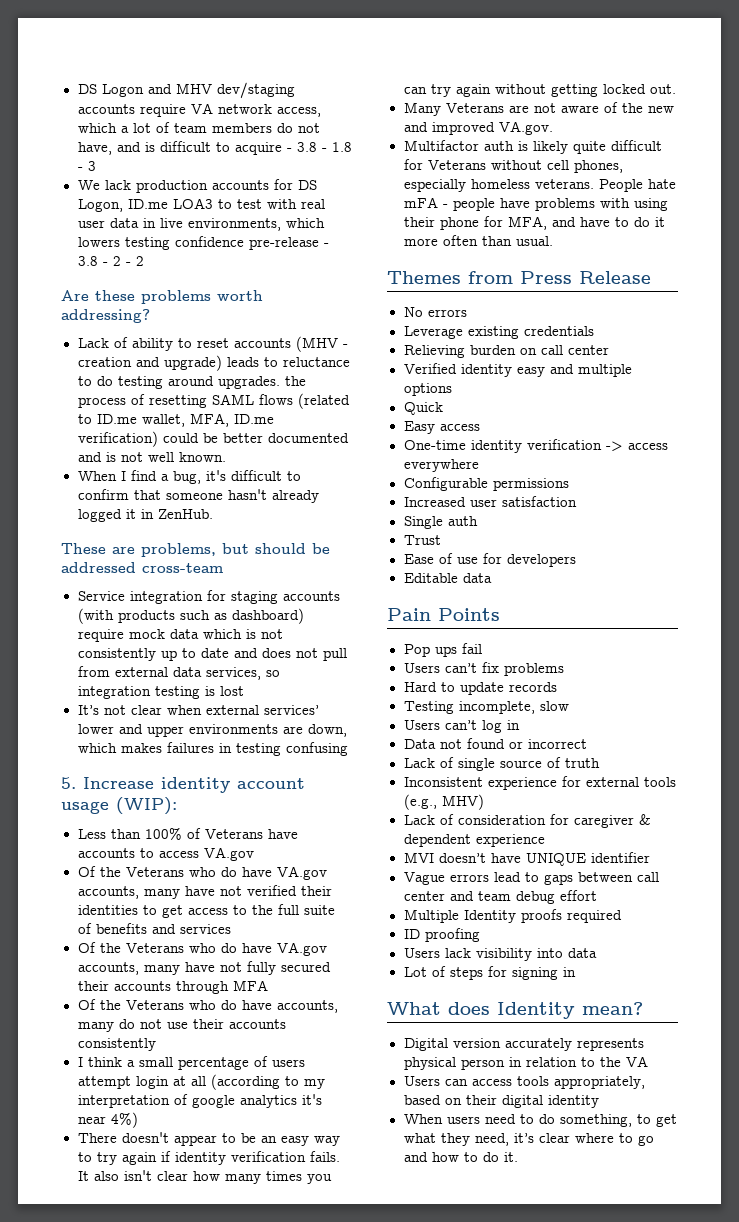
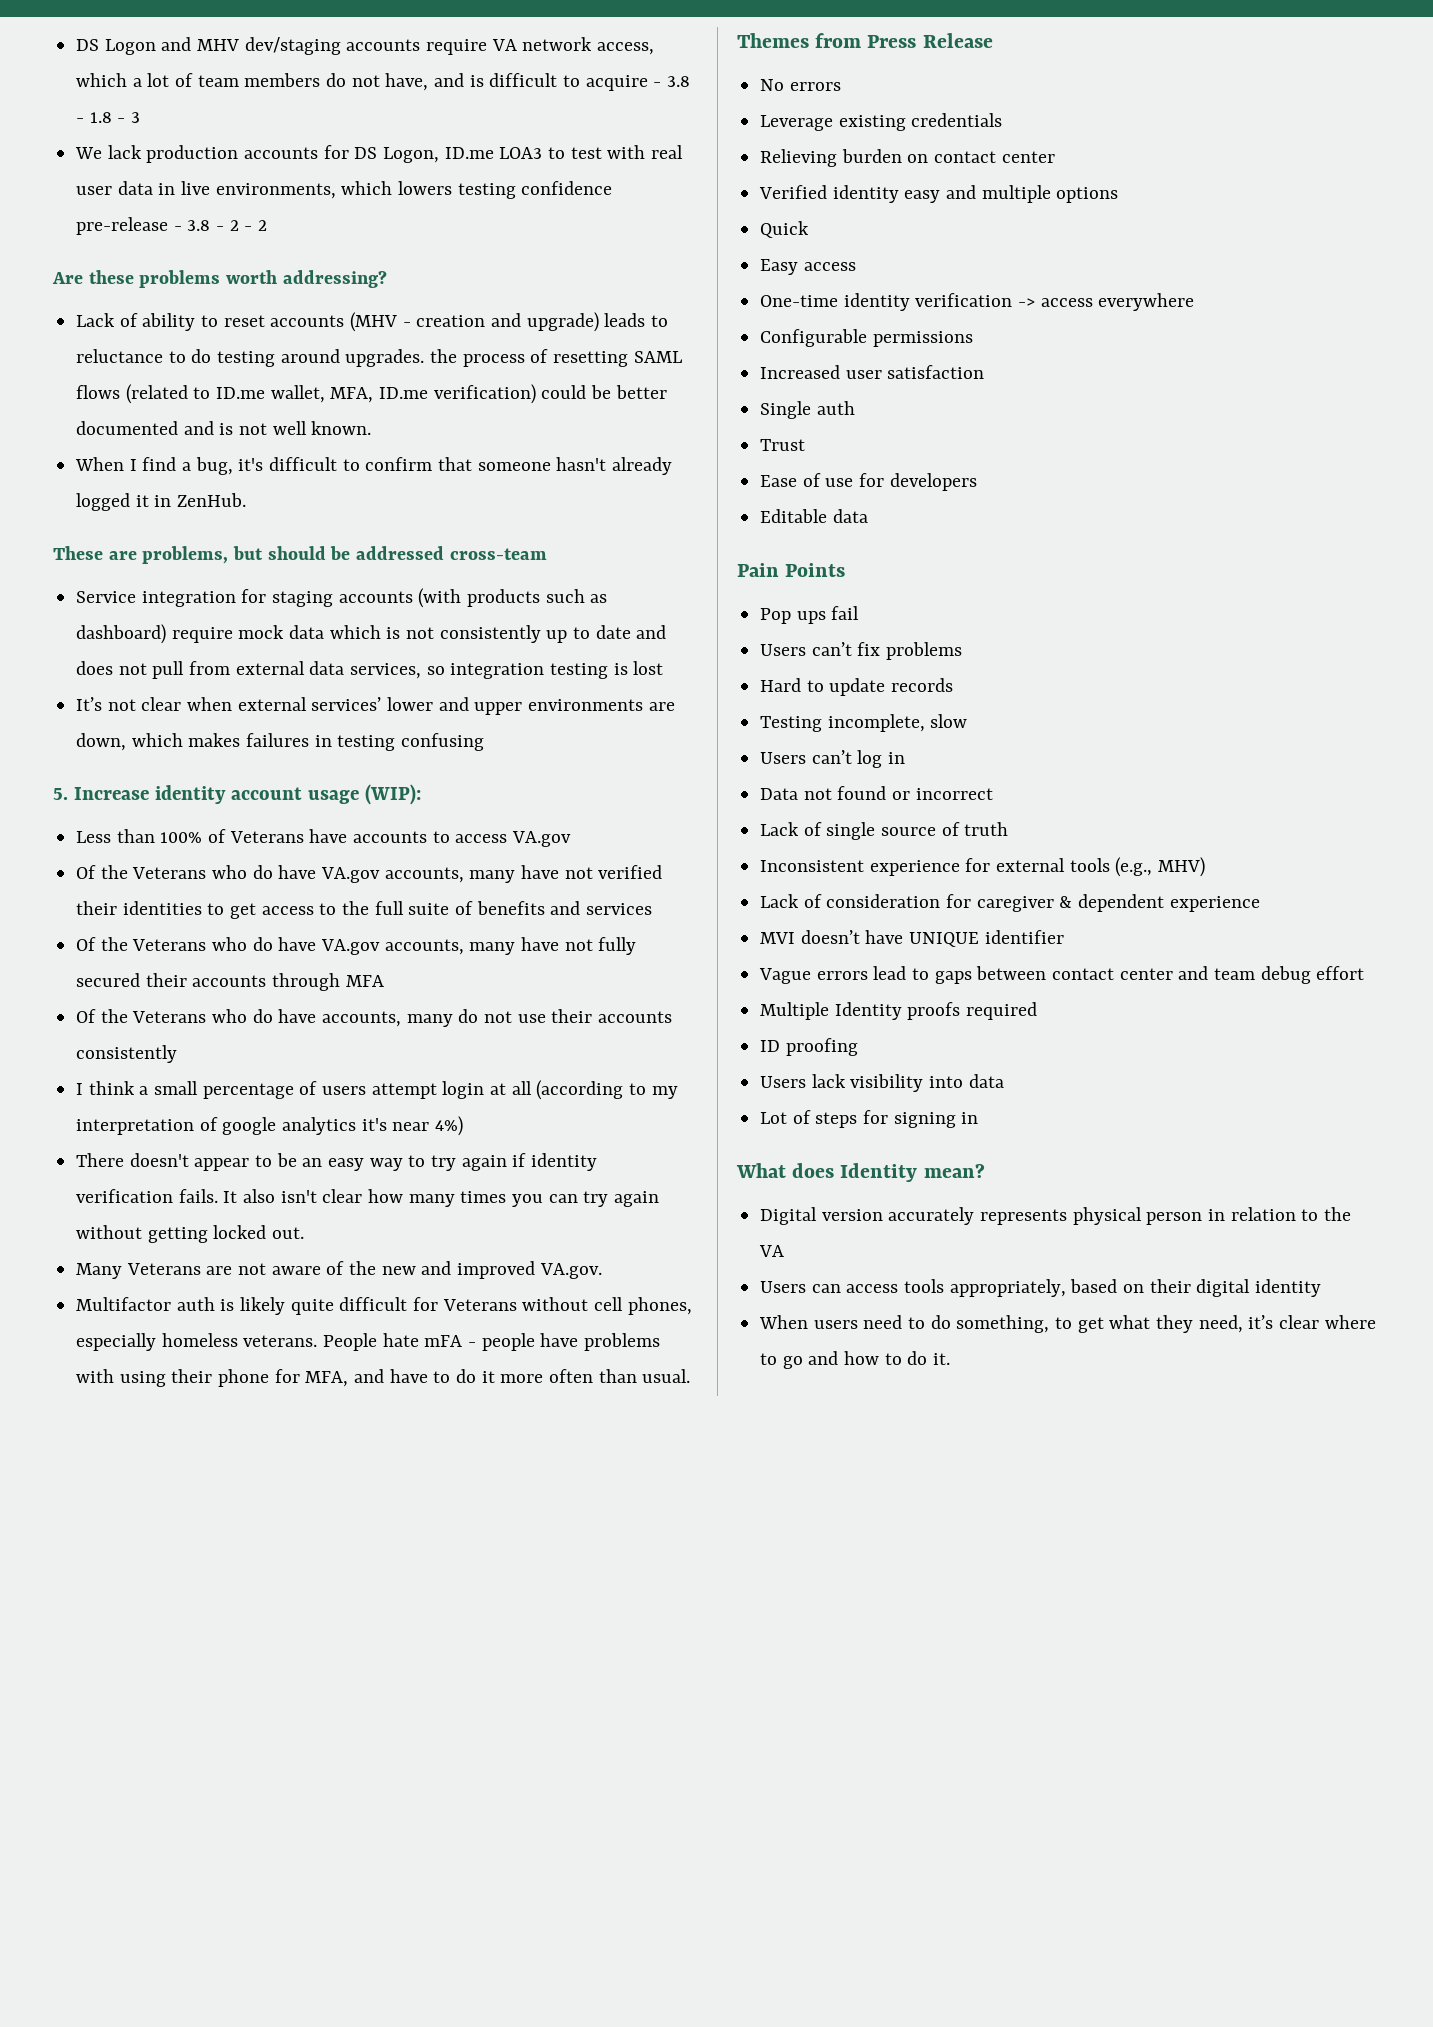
- Relieving burden on call center
+ Relieving burden on contact center
- Vague errors lead to gaps between call center and team debug effort
+ Vague errors lead to gaps between contact center and team debug effort

